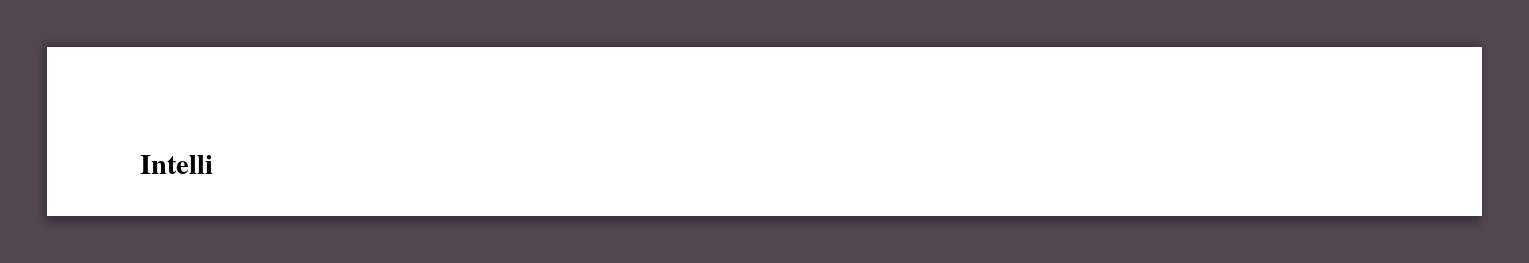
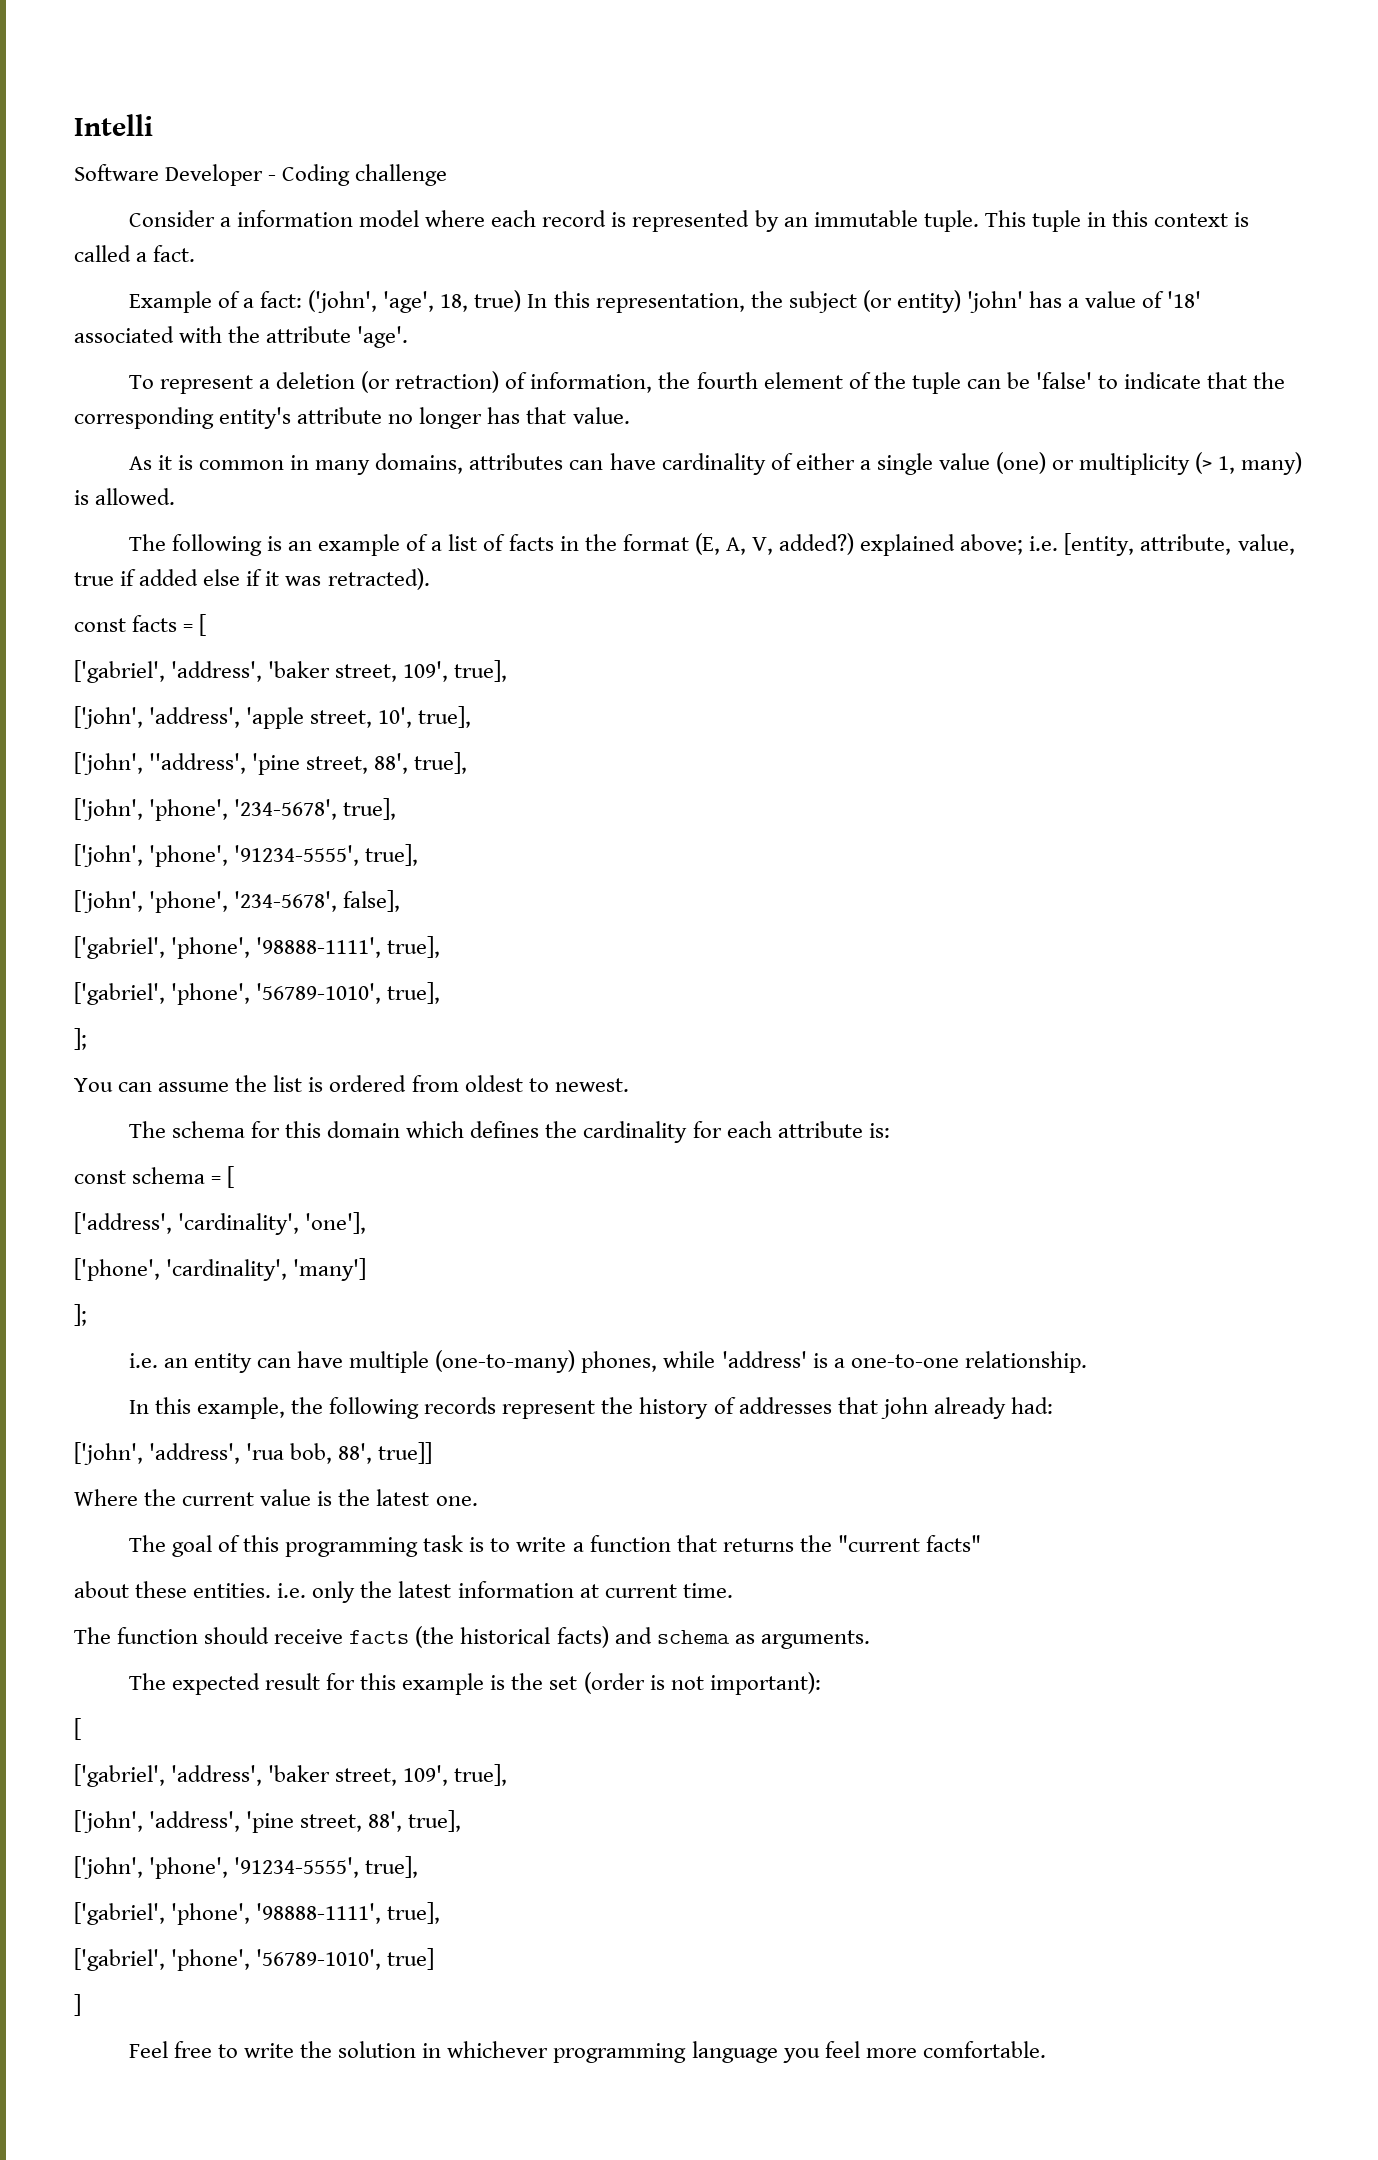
+ Software Developer - Coding challenge
+ Consider a information model where each record is represented by an immutable tuple. This tuple in this context is called a fact.
+ Example of a fact: ('john', 'age', 18, true) In this representation, the subject (or entity) 'john' has a value of '18' associated with the attribute 'age'.
+ To represent a deletion (or retraction) of information, the fourth element of the tuple can be 'false' to indicate that the corresponding entity's attribute no longer has that value.
+ As it is common in many domains, attributes can have cardinality of either a single value (one) or multiplicity (> 1, many) is allowed.
+ The following is an example of a list of facts in the format (E, A, V, added?) explained above; i.e. [entity, attribute, value, true if added else if it was retracted).
+ const facts = [
+ ['gabriel', 'address', 'baker street, 109', true],
+ ['john', 'address', 'apple street, 10', true],
+ ['john', ''address', 'pine street, 88', true],
+ ['john', 'phone', '234-5678', true],
+ ['john', 'phone', '91234-5555', true],
+ ['john', 'phone', '234-5678', false],
+ ['gabriel', 'phone', '98888-1111', true],
+ ['gabriel', 'phone', '56789-1010', true],
+ ];
+ You can assume the list is ordered from oldest to newest.
+ The schema for this domain which defines the cardinality for each attribute is:
+ const schema = [
+ ['address', 'cardinality', 'one'],
+ ['phone', 'cardinality', 'many']
+ ];
+ i.e. an entity can have multiple (one-to-many) phones, while 'address' is a one-to-one relationship.
+ In this example, the following records represent the history of addresses that john already had:
+ ['john', 'address', 'rua bob, 88', true]]
+ Where the current value is the latest one.
+ The goal of this programming task is to write a function that returns the "current facts"
+ about these entities. i.e. only the latest information at current time.
+ The function should receive facts (the historical facts) and schema as arguments.
+ The expected result for this example is the set (order is not important):
+ [
+ ['gabriel', 'address', 'baker street, 109', true],
+ ['john', 'address', 'pine street, 88', true],
+ ['john', 'phone', '91234-5555', true],
+ ['gabriel', 'phone', '98888-1111', true],
+ ['gabriel', 'phone', '56789-1010', true]
+ ]
+ Feel free to write the solution in whichever programming language you feel more comfortable.

